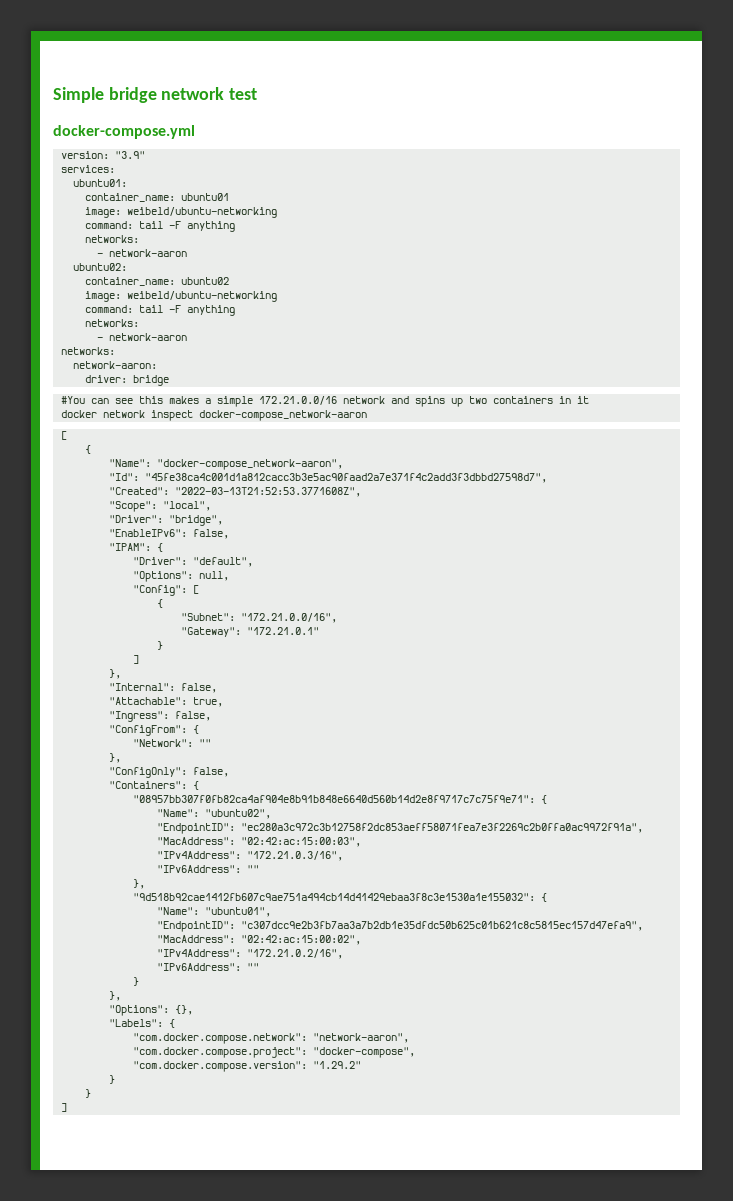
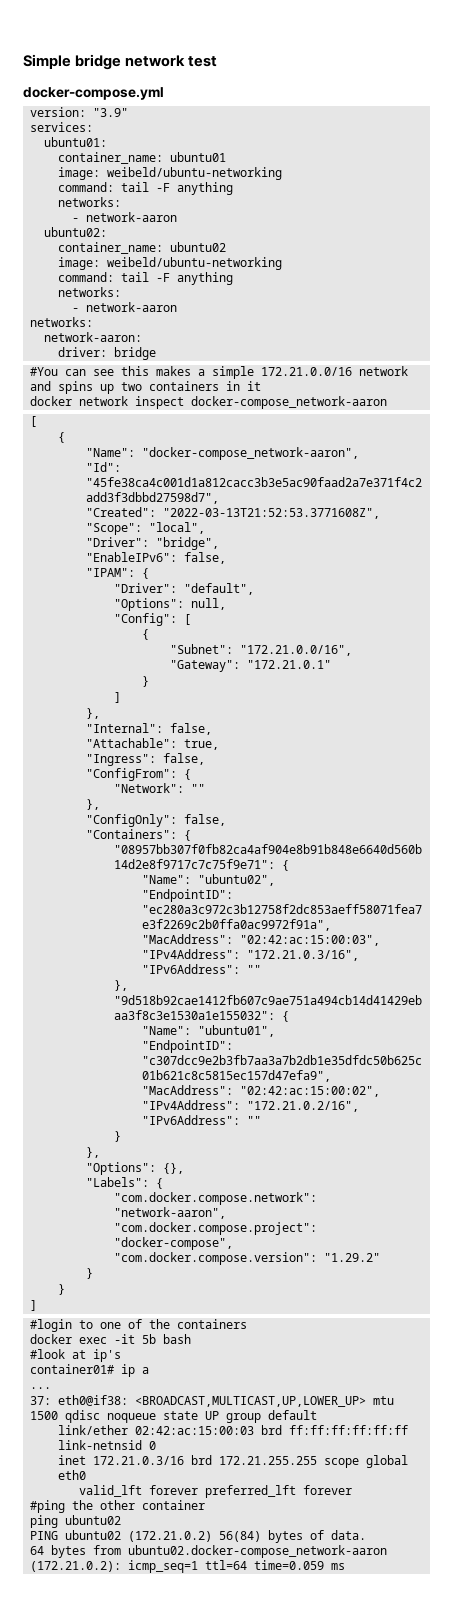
+ #login to one of the containers
+ docker exec -it 5b bash
+ #look at ip's
+ container01# ip a
+ ...
+ 37: eth0@if38: <BROADCAST,MULTICAST,UP,LOWER_UP> mtu 1500 qdisc noqueue state UP group default
+ link/ether 02:42:ac:15:00:03 brd ff:ff:ff:ff:ff:ff link-netnsid 0
+ inet 172.21.0.3/16 brd 172.21.255.255 scope global eth0
+ valid_lft forever preferred_lft forever
+ #ping the other container
+ ping ubuntu02
+ PING ubuntu02 (172.21.0.2) 56(84) bytes of data.
+ 64 bytes from ubuntu02.docker-compose_network-aaron (172.21.0.2): icmp_seq=1 ttl=64 time=0.059 ms

